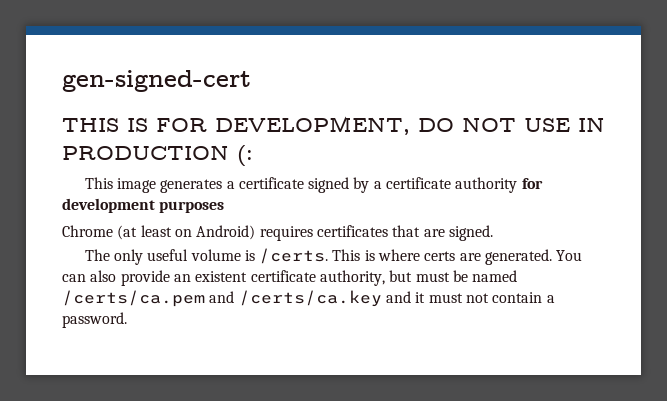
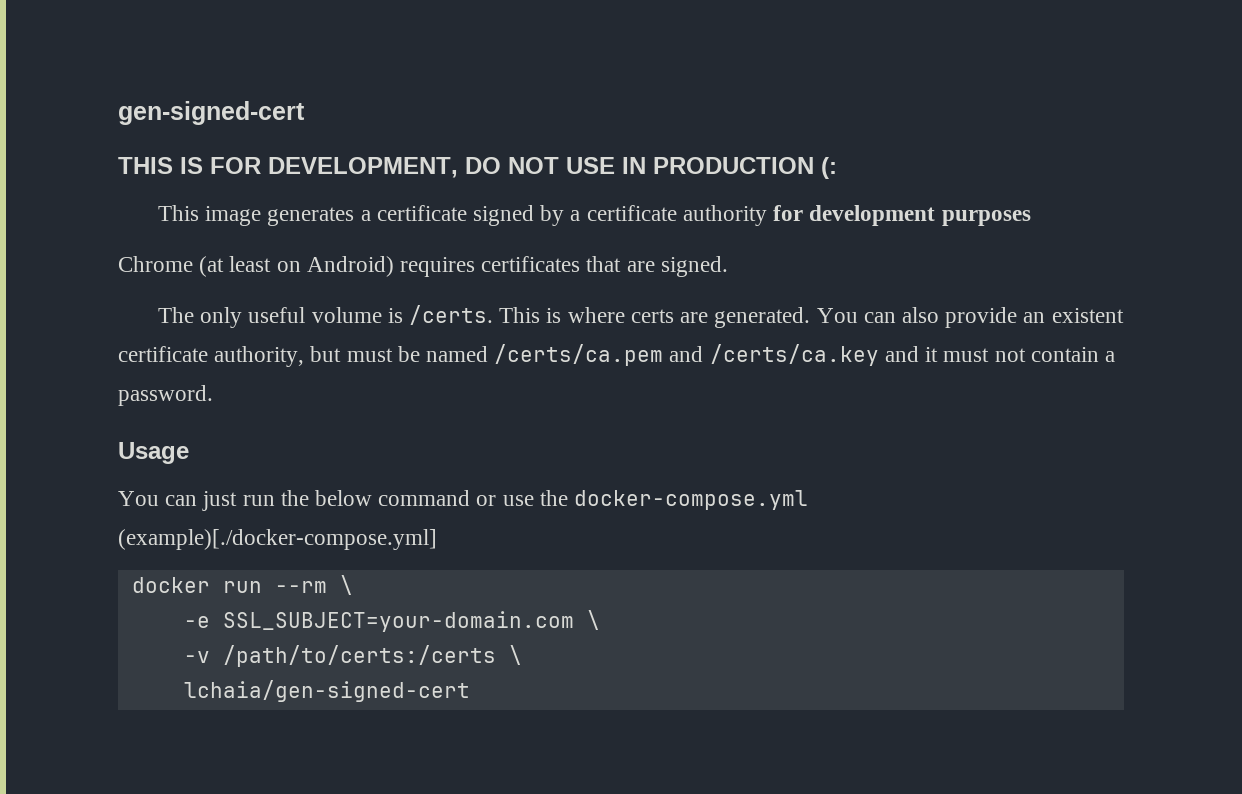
+ Usage
+ You can just run the below command or use the docker-compose.yml (example)[./docker-compose.yml]
+ docker run --rm \
+ -e SSL_SUBJECT=your-domain.com \
+ -v /path/to/certs:/certs \
+ lchaia/gen-signed-cert

